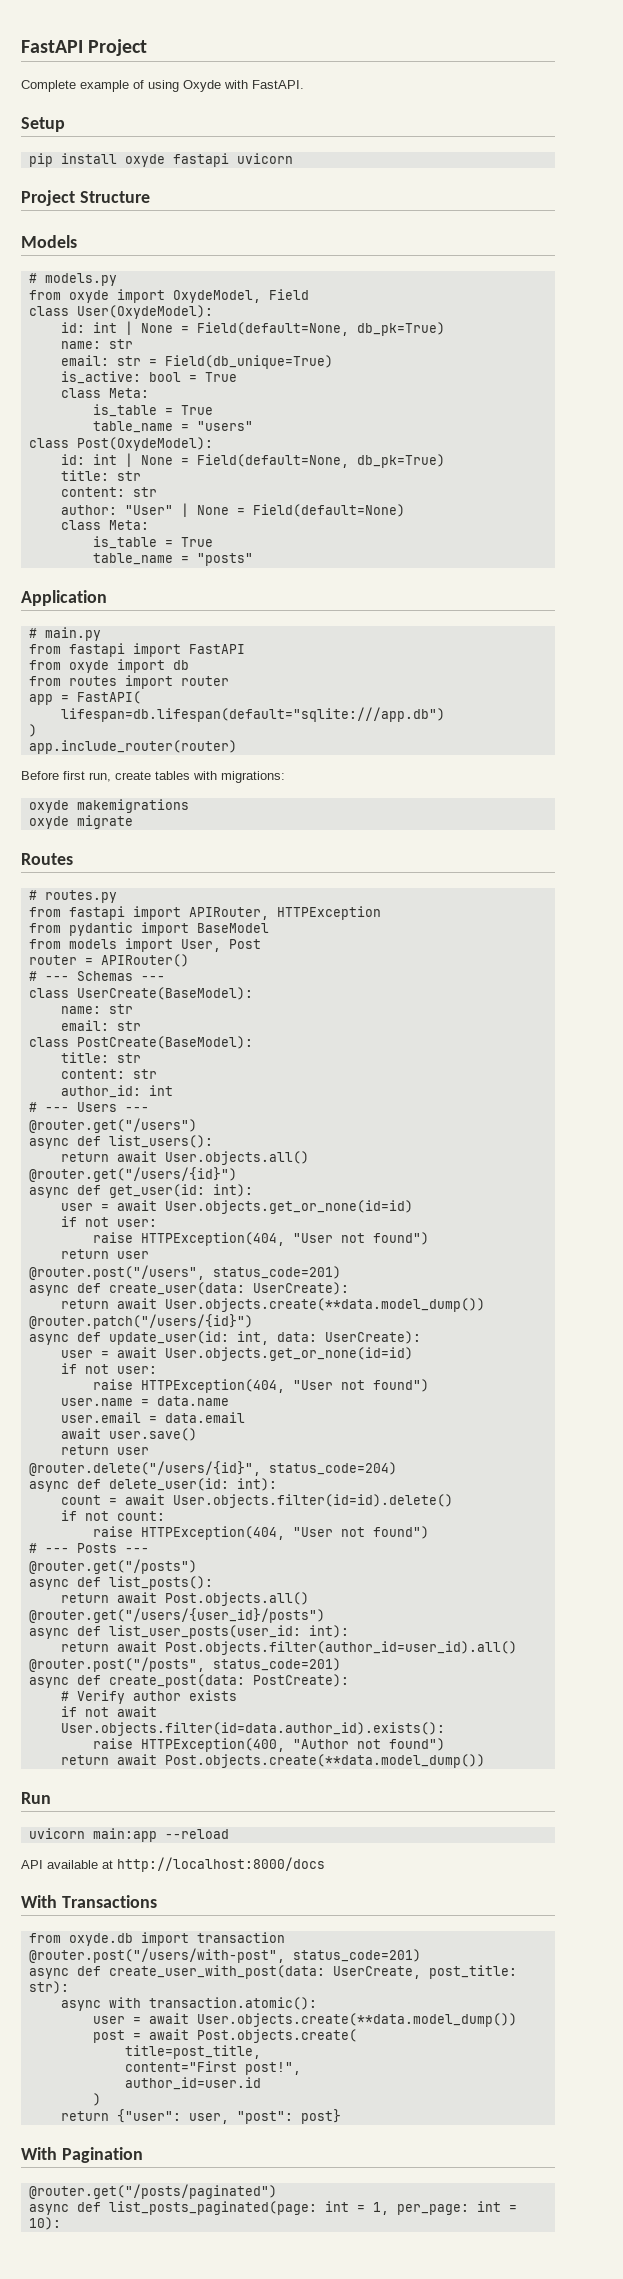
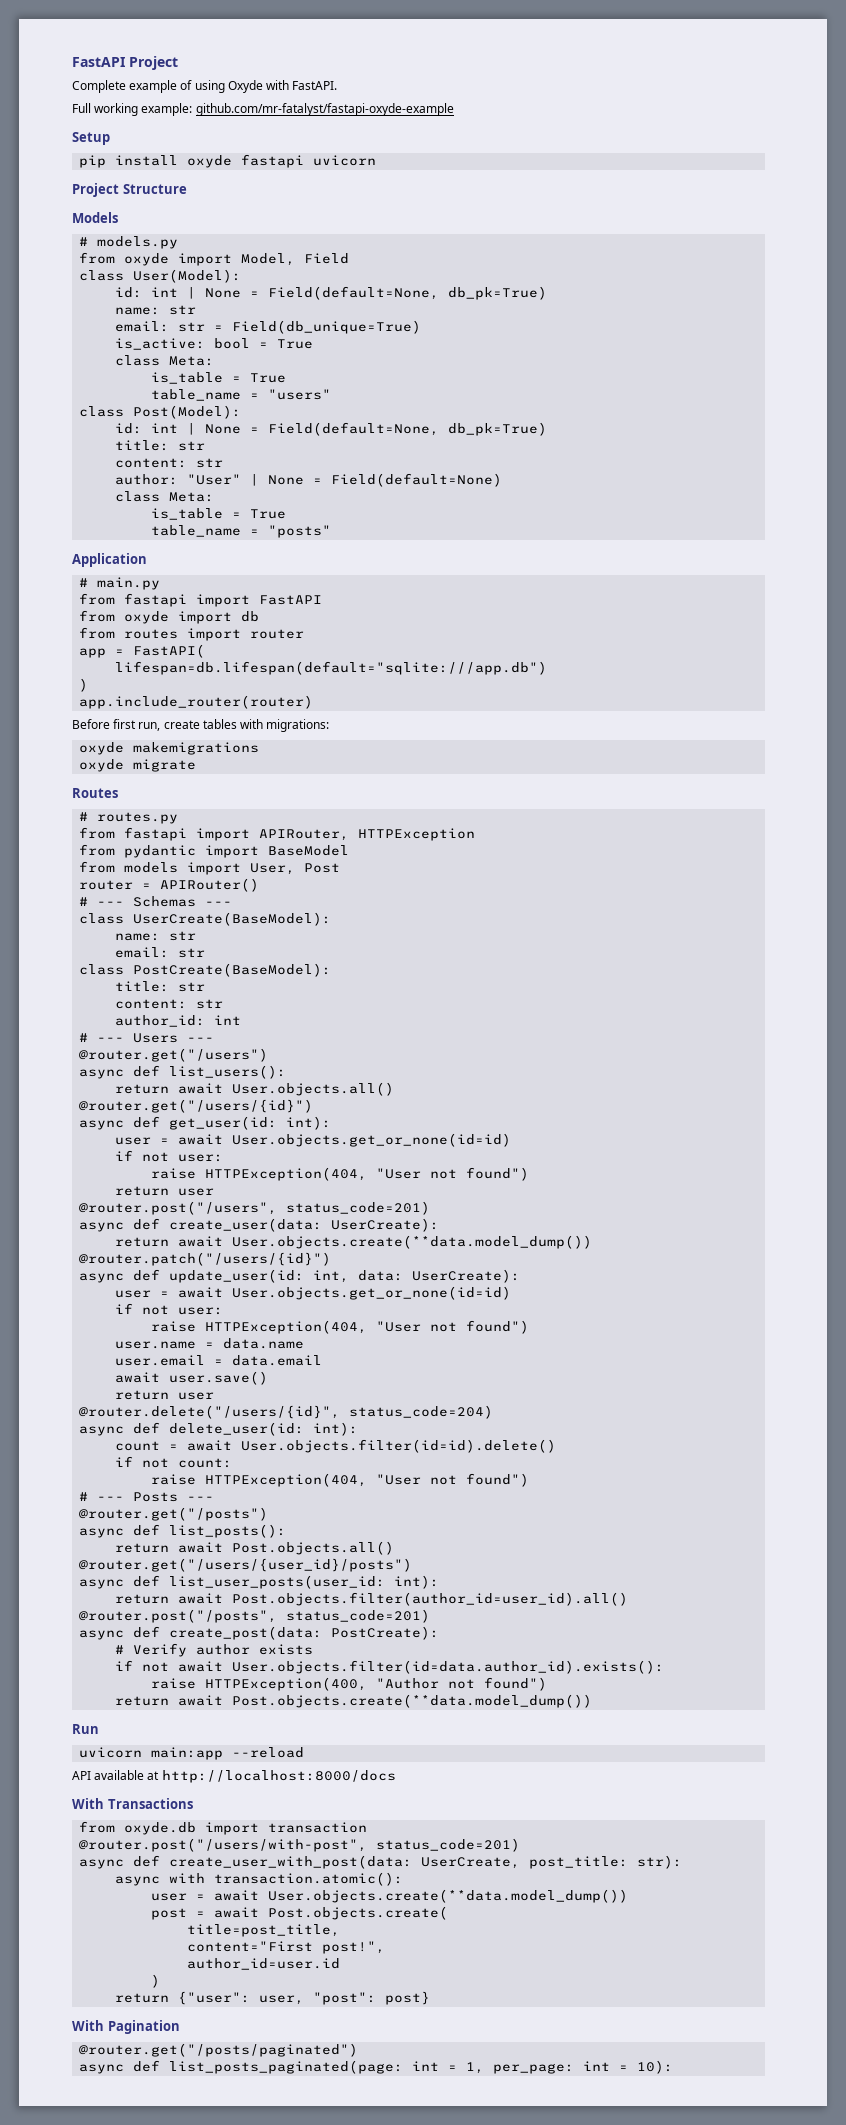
+ Full working example: github.com/mr-fatalyst/fastapi-oxyde-example
- from oxyde import OxydeModel, Field
+ from oxyde import Model, Field
- class User(OxydeModel):
+ class User(Model):
- class Post(OxydeModel):
+ class Post(Model):

